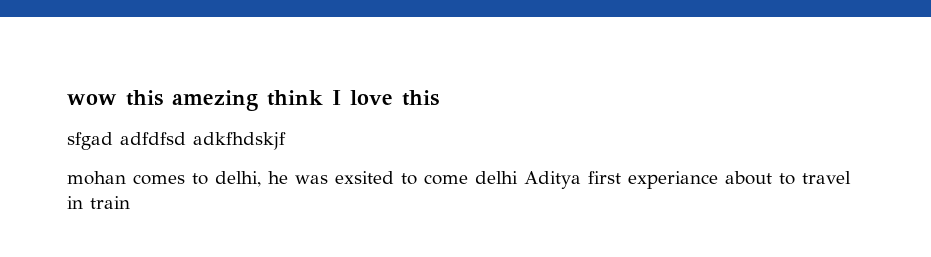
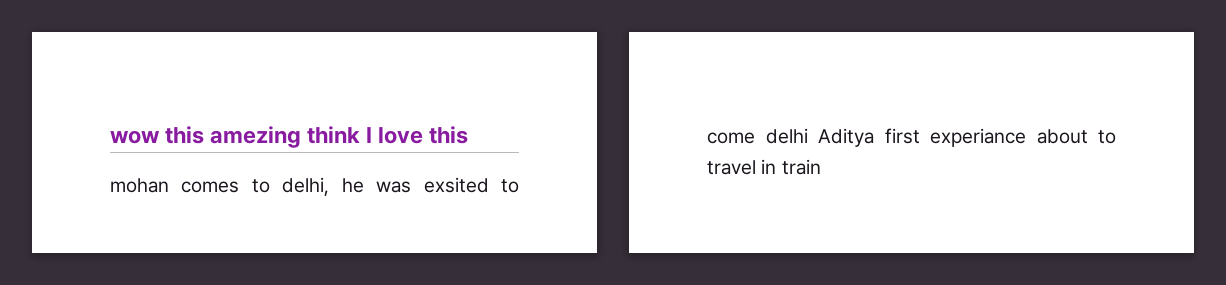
- sfgad adfdfsd adkfhdskjf

